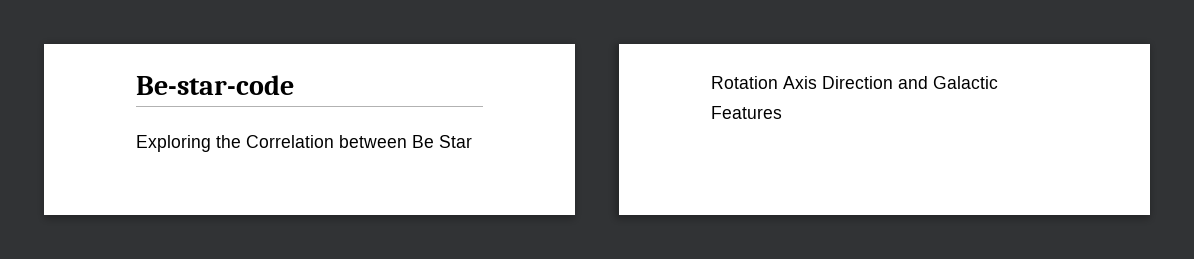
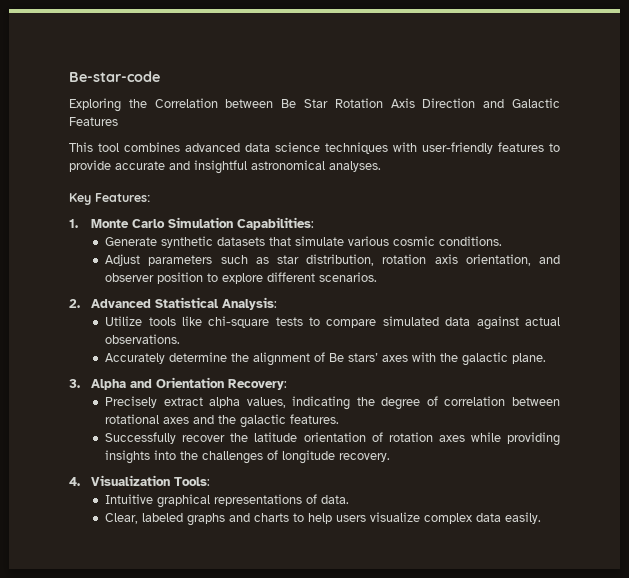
+ This tool combines advanced data science techniques with user-friendly features to provide accurate and insightful astronomical analyses.
+ Key Features:
+ 1. Monte Carlo Simulation Capabilities:
+ Generate synthetic datasets that simulate various cosmic conditions.
+ Adjust parameters such as star distribution, rotation axis orientation, and observer position to explore different scenarios.
+ 2. Advanced Statistical Analysis:
+ Utilize tools like chi-square tests to compare simulated data against actual observations.
+ Accurately determine the alignment of Be stars’ axes with the galactic plane.
+ 3. Alpha and Orientation Recovery:
+ Precisely extract alpha values, indicating the degree of correlation between rotational axes and the galactic features.
+ Successfully recover the latitude orientation of rotation axes while providing insights into the challenges of longitude recovery.
+ 4. Visualization Tools:
+ Intuitive graphical representations of data.
+ Clear, labeled graphs and charts to help users visualize complex data easily.

